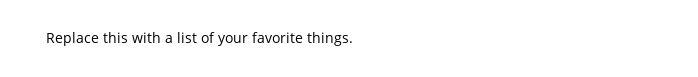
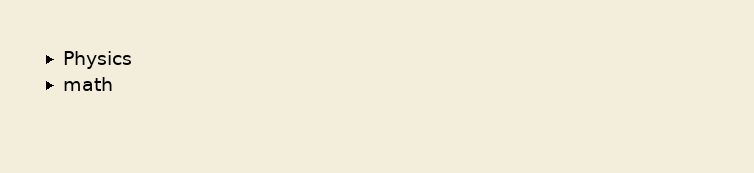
- Replace this with a list of your favorite things.
+ Physics
+ math

